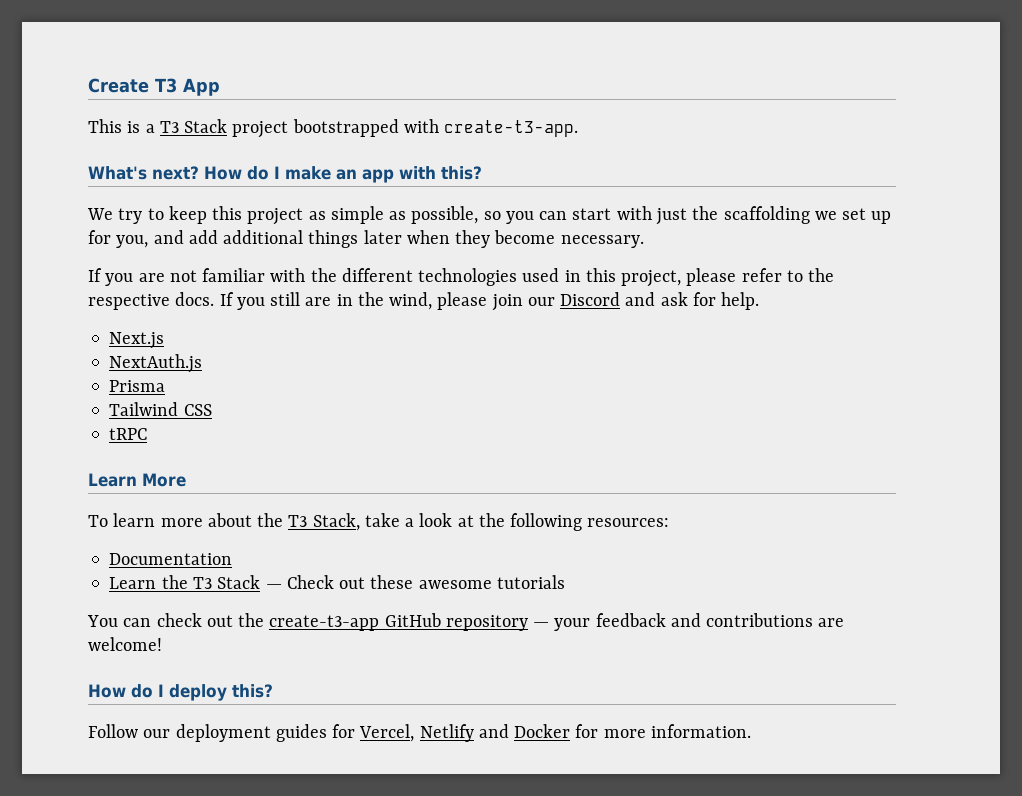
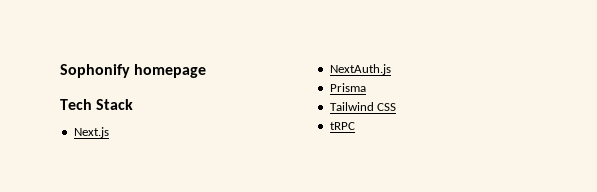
- Create T3 App
- This is a T3 Stack project bootstrapped with create-t3-app.
- What's next? How do I make an app with this?
- We try to keep this project as simple as possible, so you can start with just the scaffolding we set up for you, and add additional things later when they become necessary.
- If you are not familiar with the different technologies used in this project, please refer to the respective docs. If you still are in the wind, please join our Discord and ask for help.
+ Sophonify homepage
+ Tech Stack
- Learn More
- To learn more about the T3 Stack, take a look at the following resources:
- Documentation
- Learn the T3 Stack — Check out these awesome tutorials
- You can check out the create-t3-app GitHub repository — your feedback and contributions are welcome!
- How do I deploy this?
- Follow our deployment guides for Vercel, Netlify and Docker for more information.

